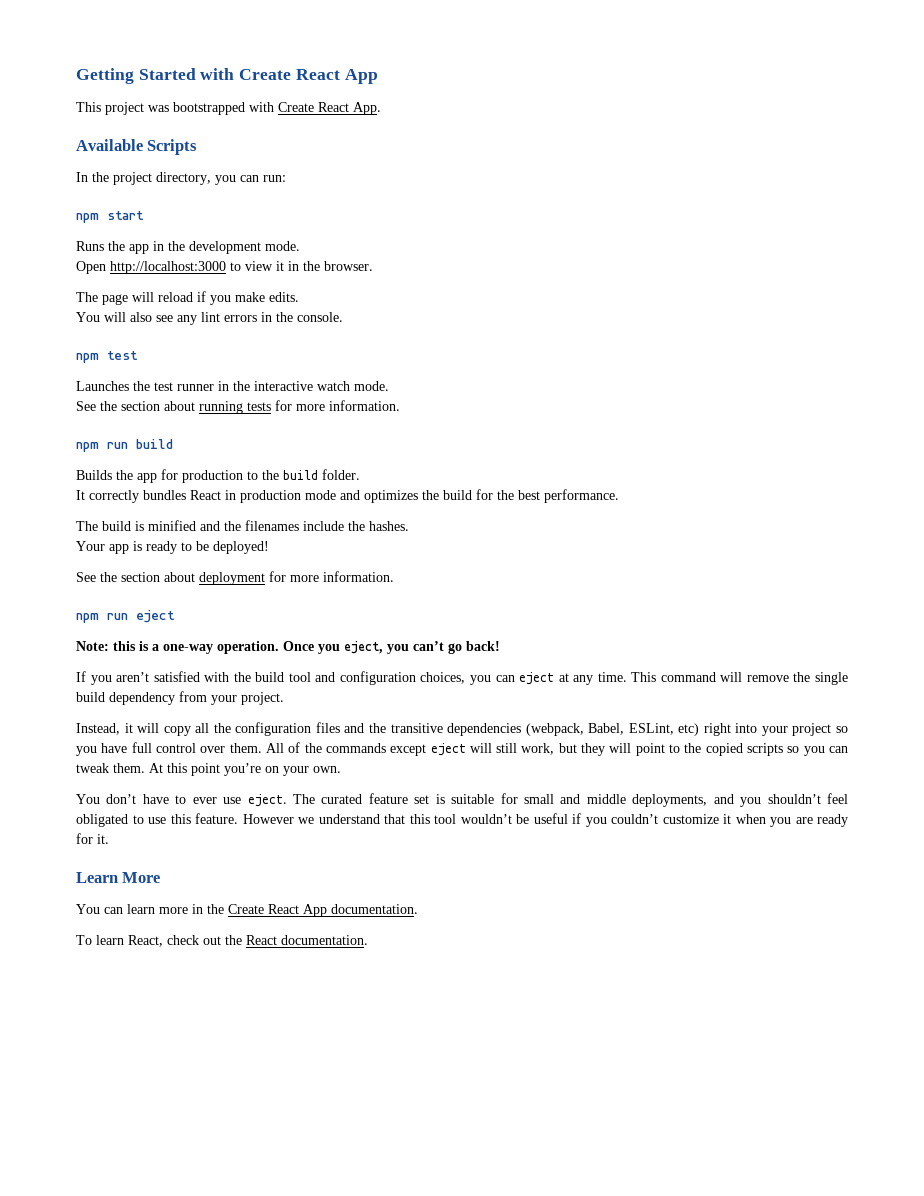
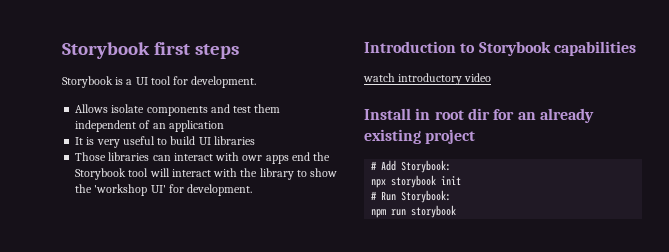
- Getting Started with Create React App
- This project was bootstrapped with Create React App.
- Available Scripts
- In the project directory, you can run:
- npm start
- Runs the app in the development mode.
- Open http://localhost:3000 to view it in the browser.
- The page will reload if you make edits.
- You will also see any lint errors in the console.
- npm test
- Launches the test runner in the interactive watch mode.
- See the section about running tests for more information.
- npm run build
- Builds the app for production to the build folder.
- It correctly bundles React in production mode and optimizes the build for the best performance.
- The build is minified and the filenames include the hashes.
- Your app is ready to be deployed!
- See the section about deployment for more information.
- npm run eject
- Note: this is a one-way operation. Once you eject, you can’t go back!
- If you aren’t satisfied with the build tool and configuration choices, you can eject at any time. This command will remove the single build dependency from your project.
- Instead, it will copy all the configuration files and the transitive dependencies (webpack, Babel, ESLint, etc) right into your project so you have full control over them. All of the commands except eject will still work, but they will point to the copied scripts so you can tweak them. At this point you’re on your own.
- You don’t have to ever use eject. The curated feature set is suitable for small and middle deployments, and you shouldn’t feel obligated to use this feature. However we understand that this tool wouldn’t be useful if you couldn’t customize it when you are ready for it.
- Learn More
- You can learn more in the Create React App documentation.
- To learn React, check out the React documentation.
+ Storybook first steps
+ Storybook is a UI tool for development.
+ Allows isolate components and test them independent of an application
+ It is very useful to build UI libraries
+ Those libraries can interact with owr apps end the Storybook tool will interact with the library to show the 'workshop UI' for development.
+ Introduction to Storybook capabilities
+ watch introductory video
+ Install in root dir for an already existing project
+ # Add Storybook:
+ npx storybook init
+ # Run Storybook:
+ npm run storybook

